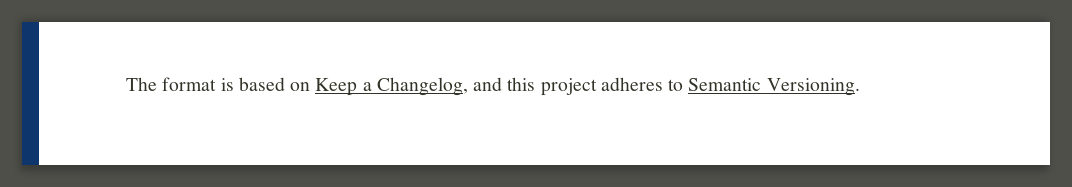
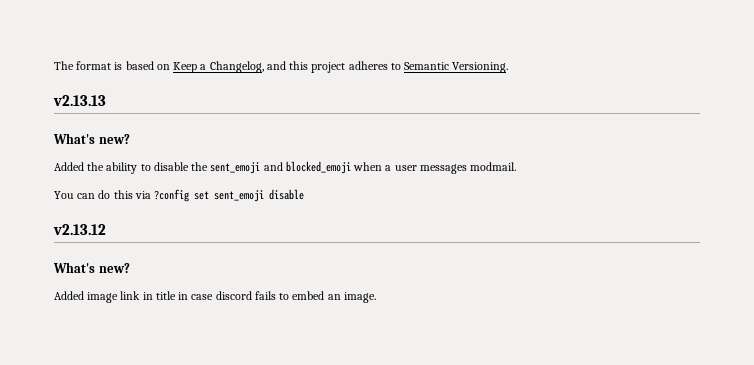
+ v2.13.13
+ What's new?
+ Added the ability to disable the sent_emoji and blocked_emoji when a user messages modmail.
+ You can do this via ?config set sent_emoji disable
+ v2.13.12
+ What's new?
+ Added image link in title in case discord fails to embed an image.

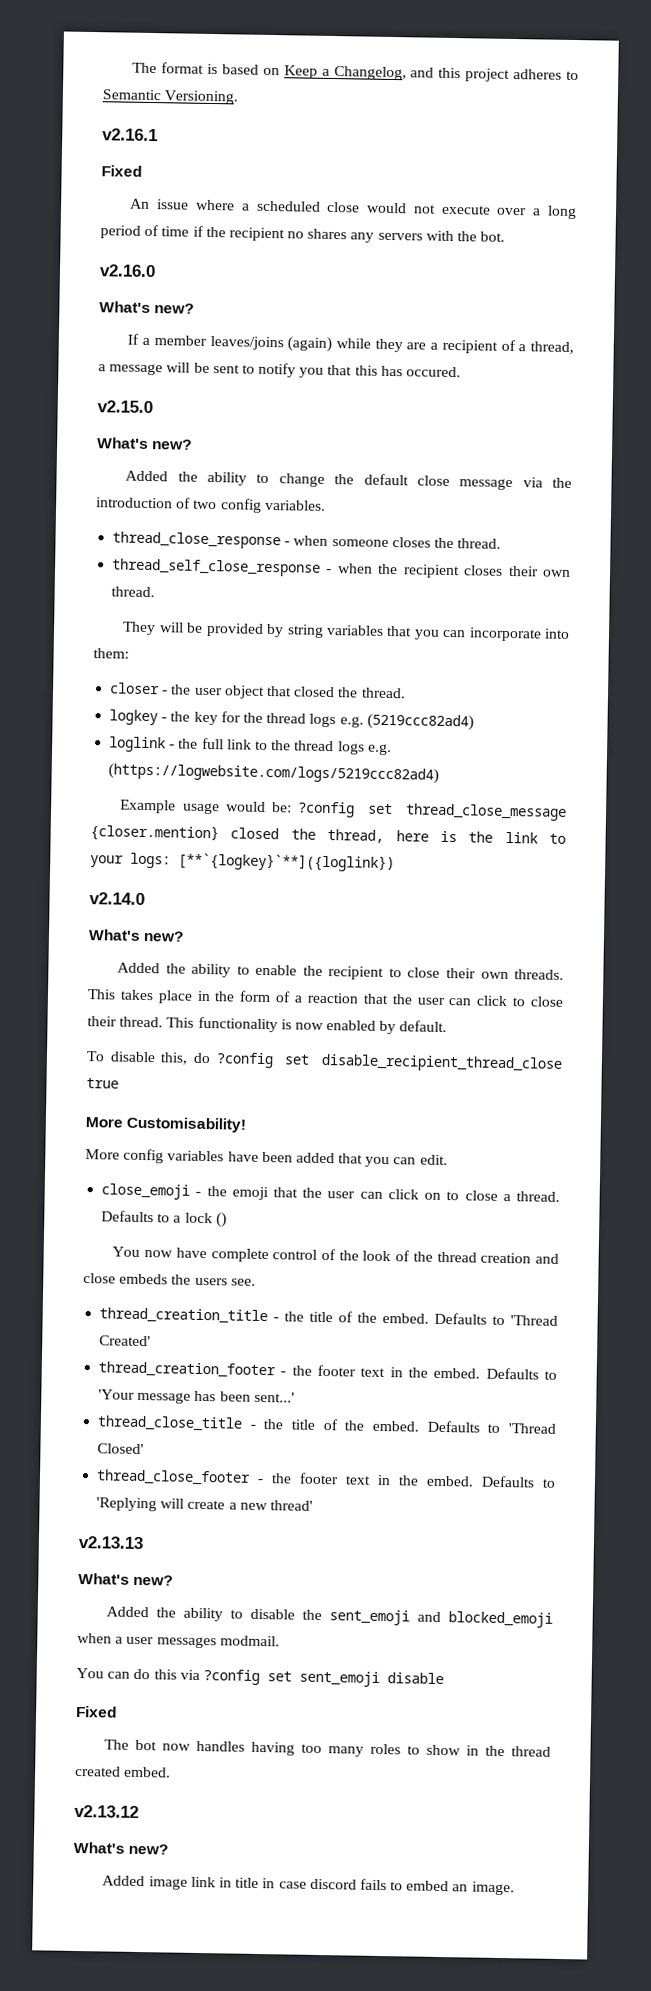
+ v2.16.1
+ Fixed
+ An issue where a scheduled close would not execute over a long period of time if the recipient no shares any servers with the bot.
+ v2.16.0
+ What's new?
+ If a member leaves/joins (again) while they are a recipient of a thread, a message will be sent to notify you that this has occured.
+ v2.15.0
+ What's new?
+ Added the ability to change the default close message via the introduction of two config variables.
+ thread_close_response - when someone closes the thread.
+ thread_self_close_response - when the recipient closes their own thread.
+ They will be provided by string variables that you can incorporate into them:
+ closer - the user object that closed the thread.
+ logkey - the key for the thread logs e.g. (5219ccc82ad4)
+ loglink - the full link to the thread logs e.g. (https://logwebsite.com/logs/5219ccc82ad4)
+ Example usage would be: ?config set thread_close_message {closer.mention} closed the thread, here is the link to your logs: [**`{logkey}`**]({loglink})
+ v2.14.0
+ What's new?
+ Added the ability to enable the recipient to close their own threads. This takes place in the form of a reaction that the user can click to close their thread. This functionality is now enabled by default.
+ To disable this, do ?config set disable_recipient_thread_close true
+ More Customisability!
+ More config variables have been added that you can edit.
+ close_emoji - the emoji that the user can click on to close a thread. Defaults to a lock ()
+ You now have complete control of the look of the thread creation and close embeds the users see.
+ thread_creation_title - the title of the embed. Defaults to 'Thread Created'
+ thread_creation_footer - the footer text in the embed. Defaults to 'Your message has been sent...'
+ thread_close_title - the title of the embed. Defaults to 'Thread Closed'
+ thread_close_footer - the footer text in the embed. Defaults to 'Replying will create a new thread'
  You can do this via ?config set sent_emoji disable
+ Fixed
+ The bot now handles having too many roles to show in the thread created embed.

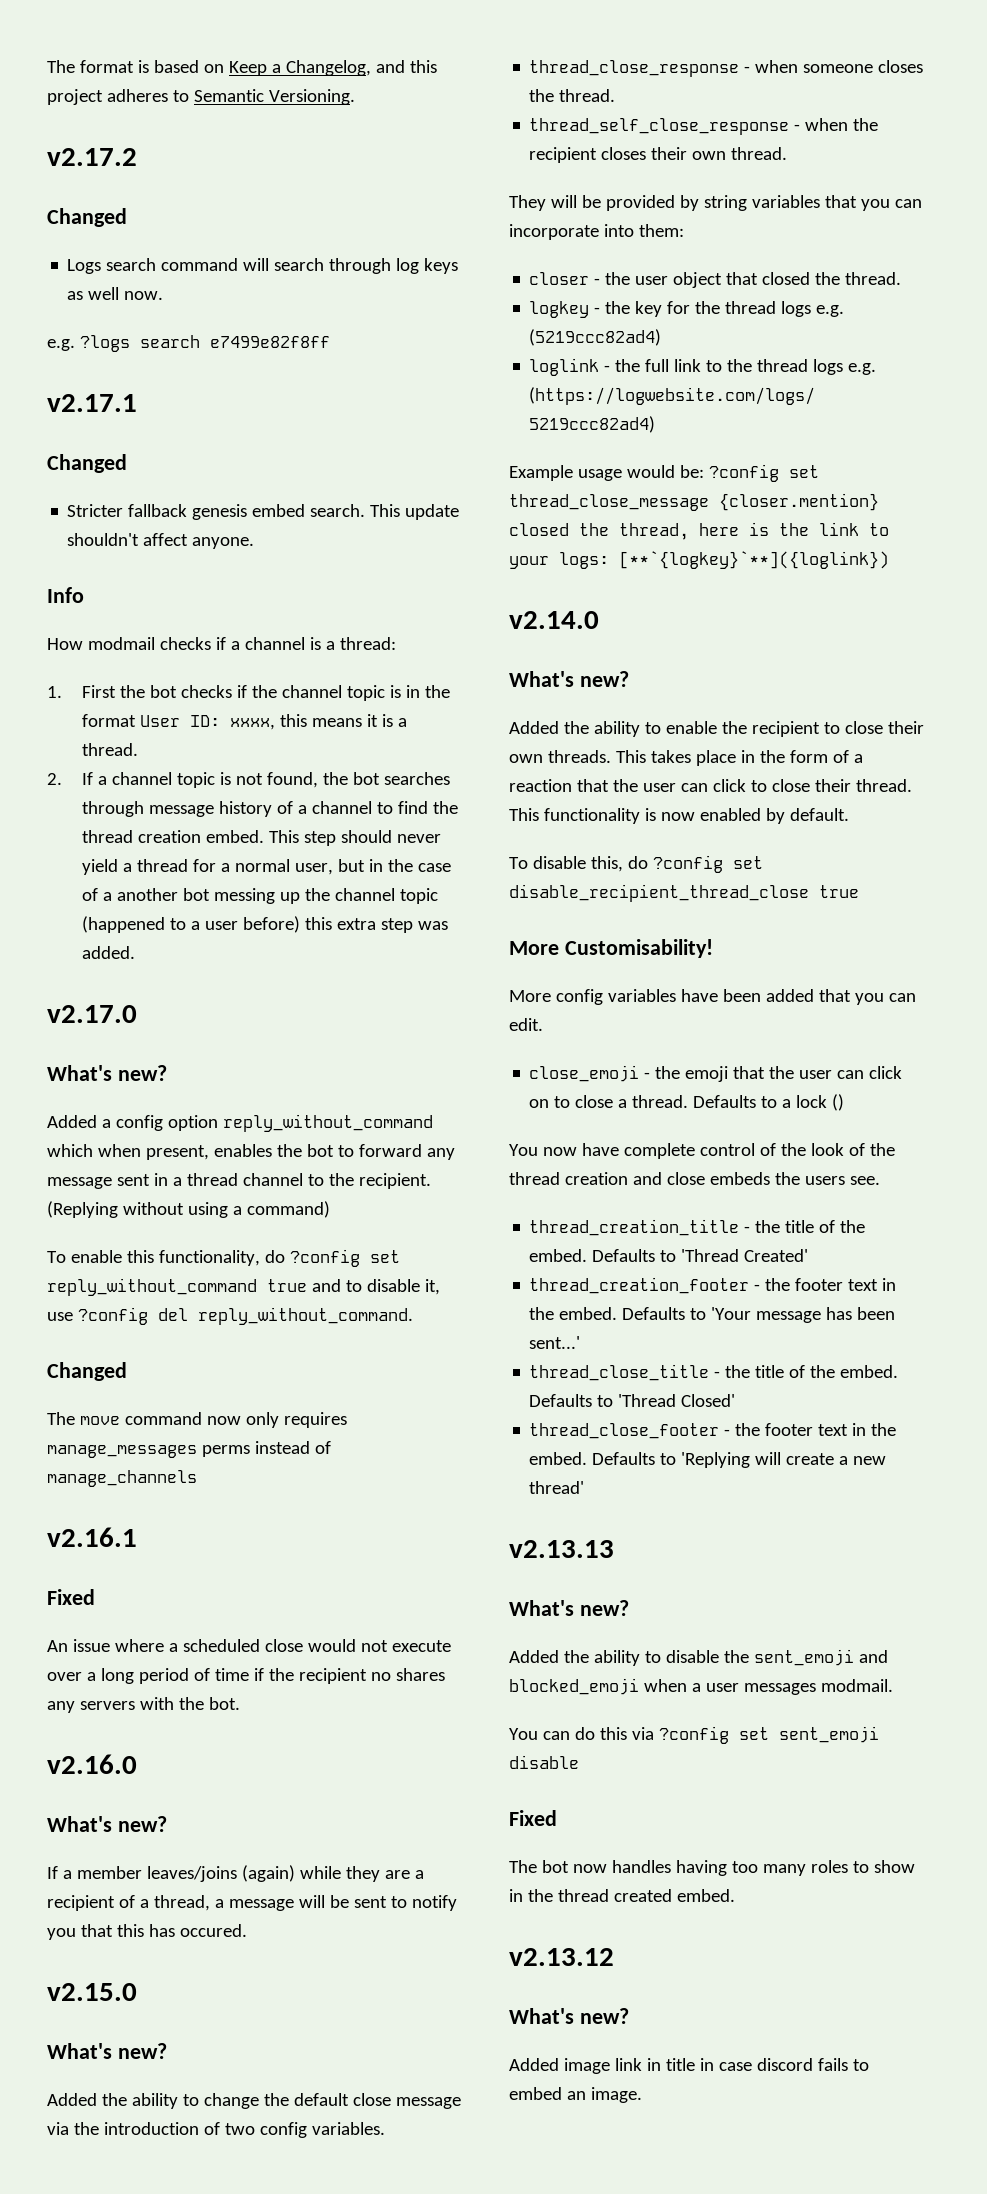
+ v2.17.2
+ Changed
+ Logs search command will search through log keys as well now.
+ e.g. ?logs search e7499e82f8ff
+ v2.17.1
+ Changed
+ Stricter fallback genesis embed search. This update shouldn't affect anyone.
+ Info
+ How modmail checks if a channel is a thread:
+ 1. First the bot checks if the channel topic is in the format User ID: xxxx, this means it is a thread.
+ 2. If a channel topic is not found, the bot searches through message history of a channel to find the thread creation embed. This step should never yield a thread for a normal user, but in the case of a another bot messing up the channel topic (happened to a user before) this extra step was added.
+ v2.17.0
+ What's new?
+ Added a config option reply_without_command which when present, enables the bot to forward any message sent in a thread channel to the recipient. (Replying without using a command)
+ To enable this functionality, do ?config set reply_without_command true and to disable it, use ?config del reply_without_command.
+ Changed
+ The move command now only requires manage_messages perms instead of manage_channels

